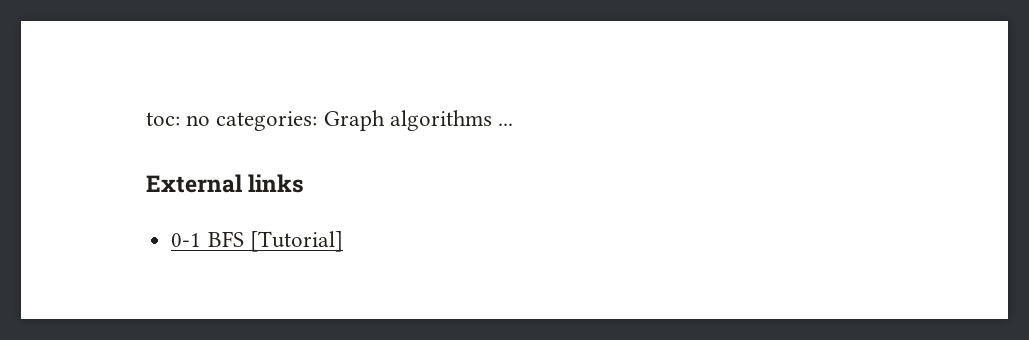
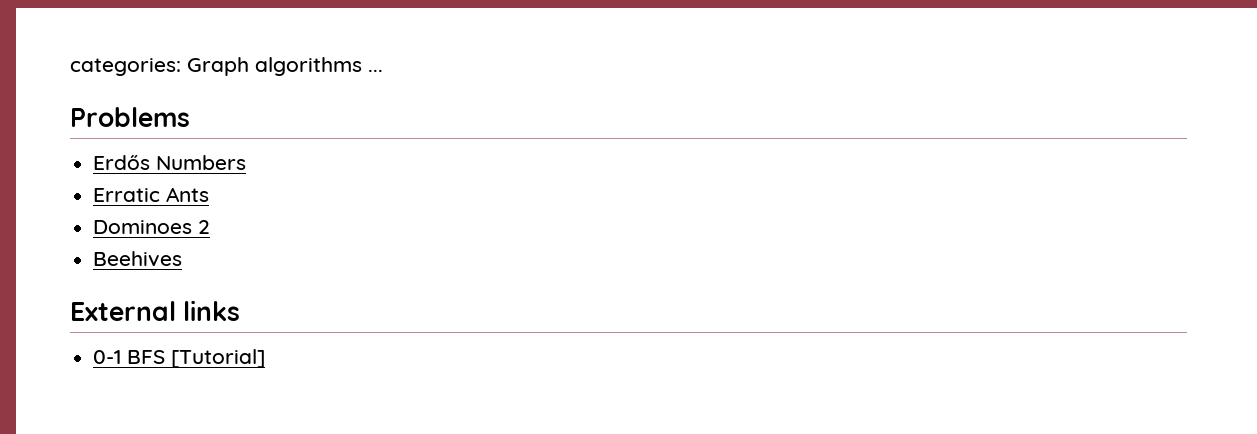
- toc: no categories: Graph algorithms ...
+ categories: Graph algorithms ...
+ Problems
+ Erdős Numbers
+ Erratic Ants
+ Dominoes 2
+ Beehives

